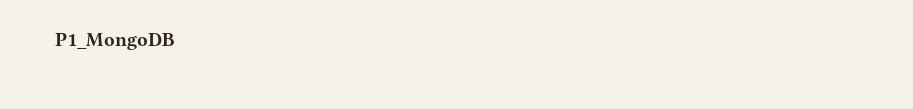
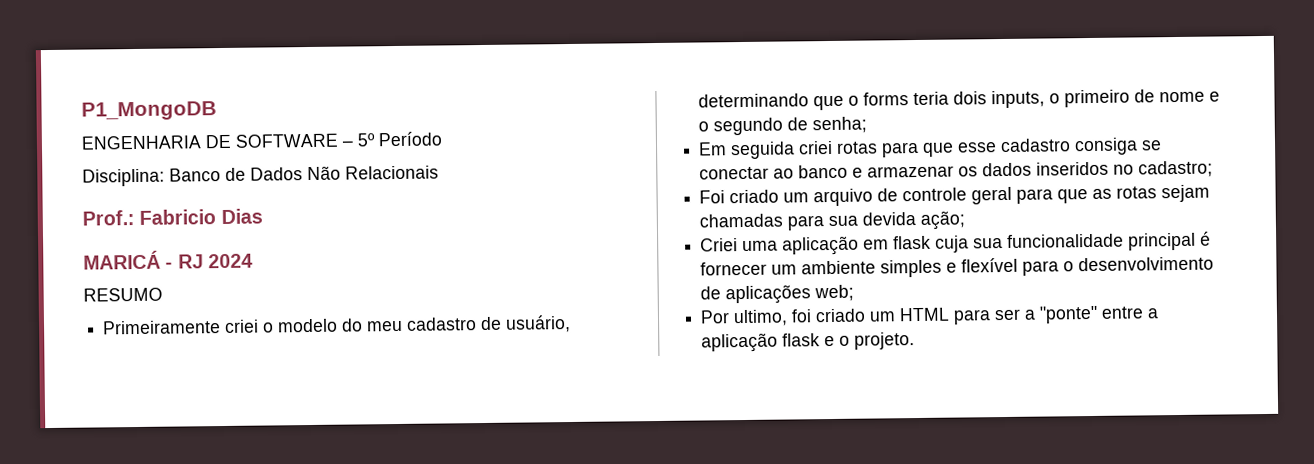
+ ENGENHARIA DE SOFTWARE – 5º Período
+ Disciplina: Banco de Dados Não Relacionais
+ Prof.: Fabricio Dias
+ MARICÁ - RJ 2024
+ RESUMO
+ Primeiramente criei o modelo do meu cadastro de usuário, determinando que o forms teria dois inputs, o primeiro de nome e o segundo de senha;
+ Em seguida criei rotas para que esse cadastro consiga se conectar ao banco e armazenar os dados inseridos no cadastro;
+ Foi criado um arquivo de controle geral para que as rotas sejam chamadas para sua devida ação;
+ Criei uma aplicação em flask cuja sua funcionalidade principal é fornecer um ambiente simples e flexível para o desenvolvimento de aplicações web;
+ Por ultimo, foi criado um HTML para ser a "ponte" entre a aplicação flask e o projeto.

